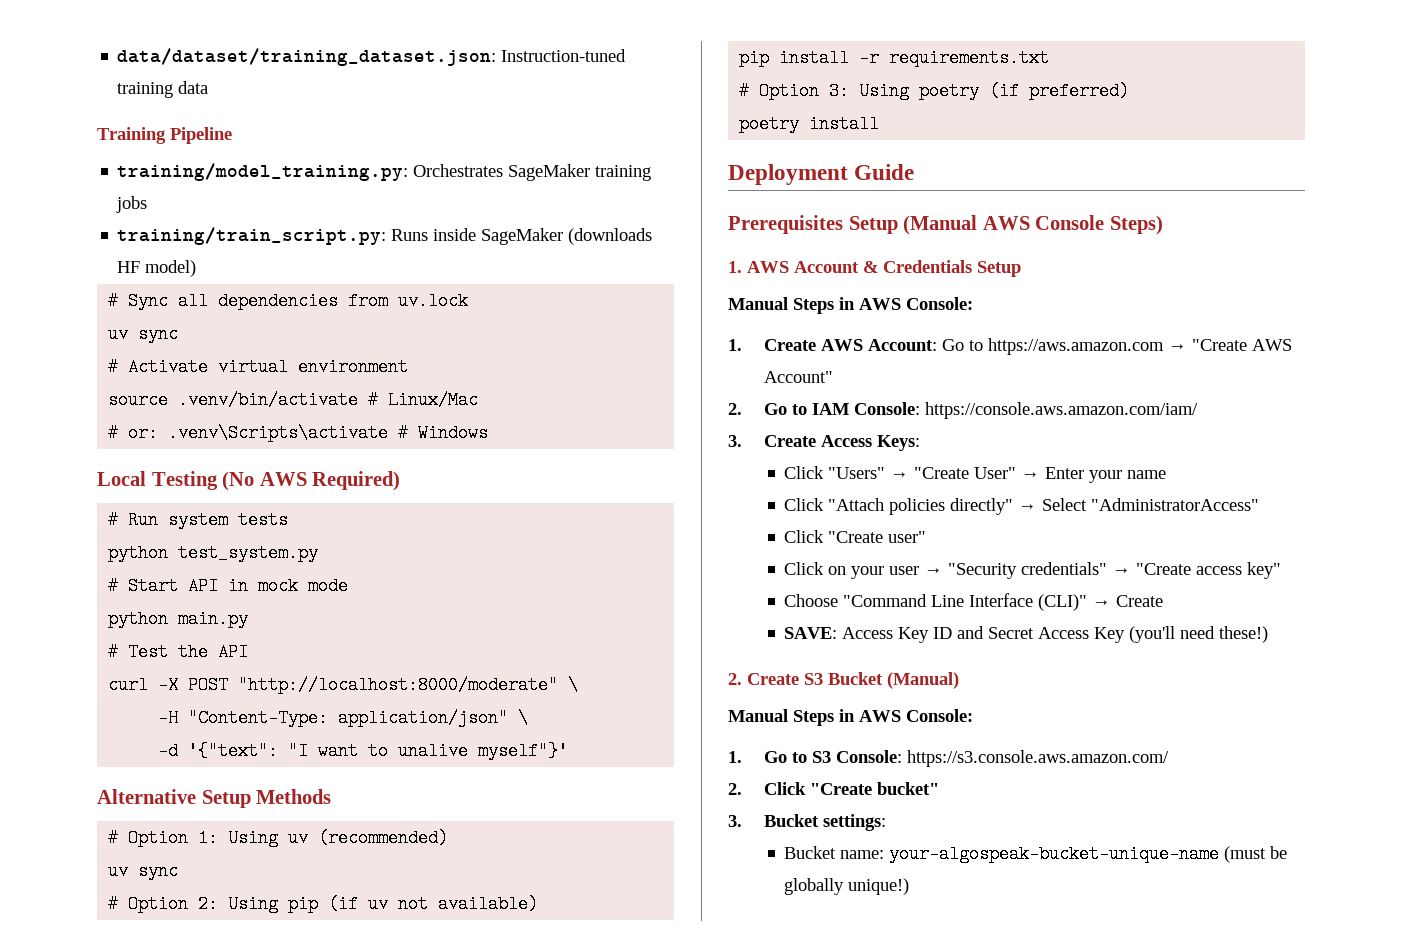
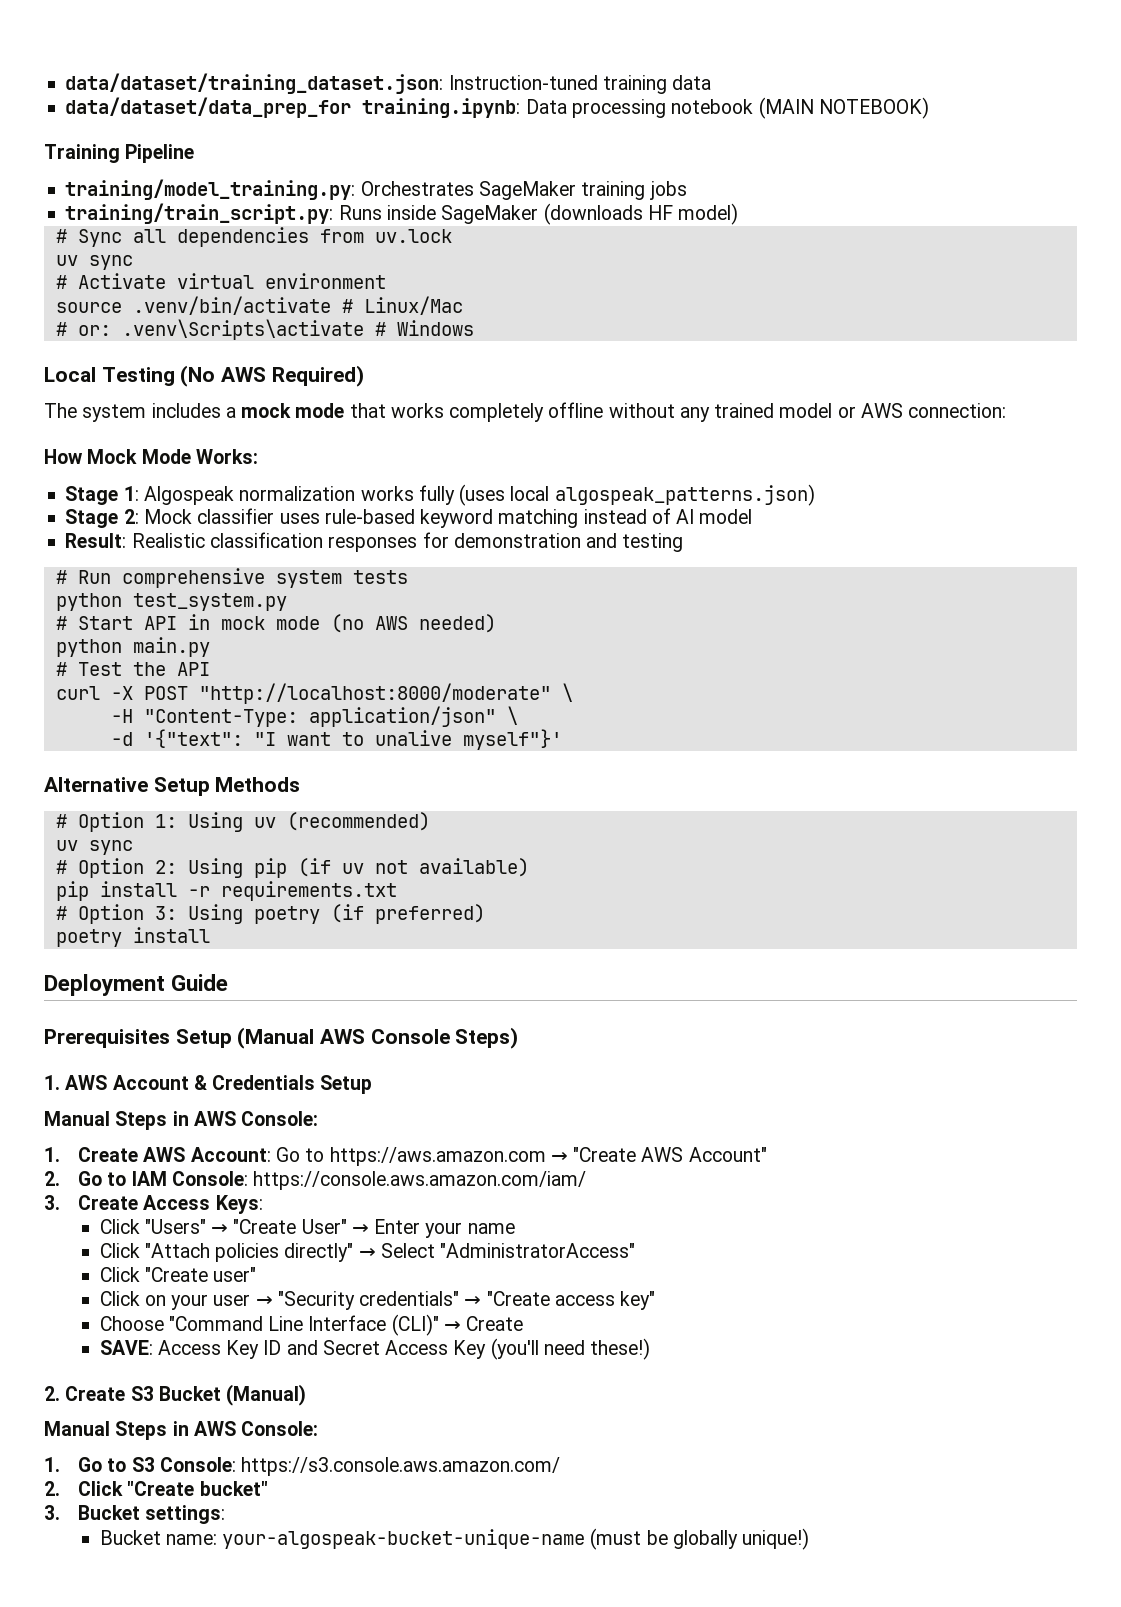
+ data/dataset/data_prep_for training.ipynb: Data processing notebook (MAIN NOTEBOOK)
+ The system includes a mock mode that works completely offline without any trained model or AWS connection:
+ How Mock Mode Works:
+ Stage 1: Algospeak normalization works fully (uses local algospeak_patterns.json)
+ Stage 2: Mock classifier uses rule-based keyword matching instead of AI model
+ Result: Realistic classification responses for demonstration and testing
- # Run system tests
+ # Run comprehensive system tests
- # Start API in mock mode
+ # Start API in mock mode (no AWS needed)

